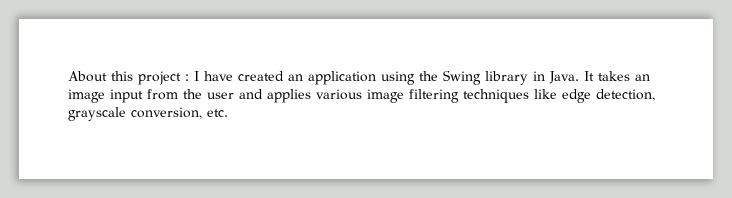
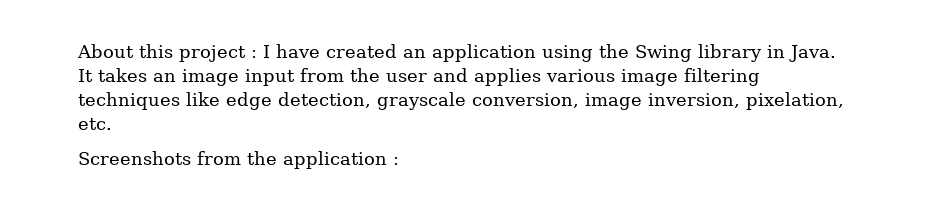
- It takes an image input from the user and applies various image filtering techniques like edge detection, grayscale conversion, etc.
+ It takes an image input from the user and applies various image filtering techniques like edge detection, grayscale conversion, image inversion, pixelation, etc.
+ Screenshots from the application :

